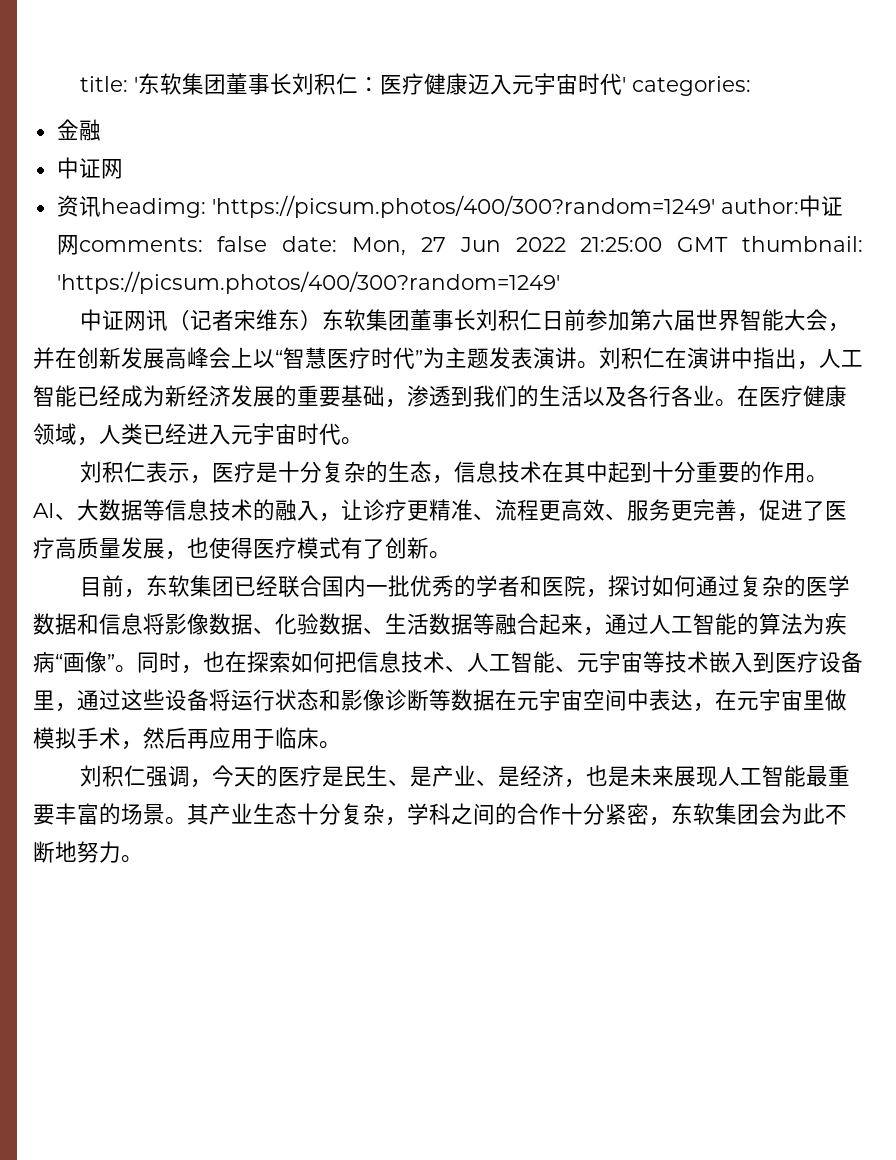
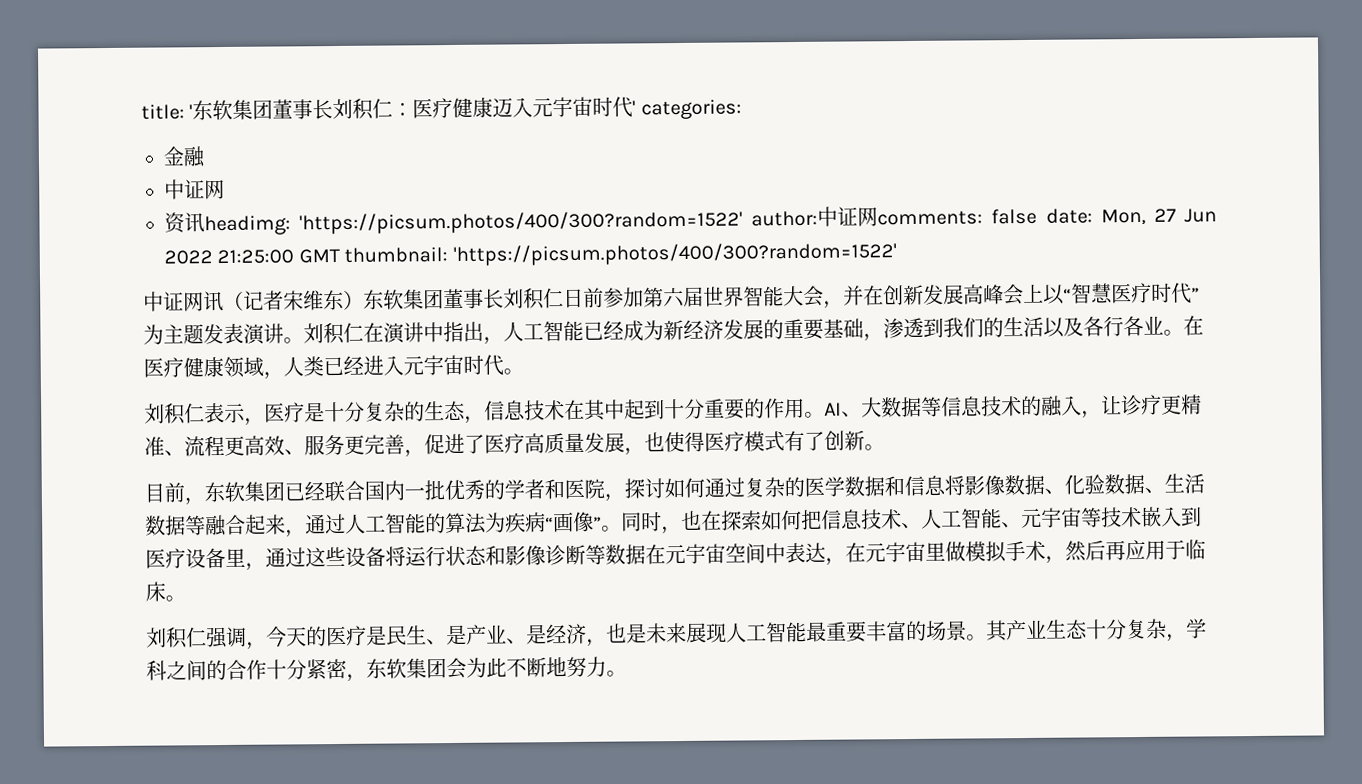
- 资讯headimg: 'https://picsum.photos/400/300?random=1249' author:中证网comments: false date: Mon, 27 Jun 2022 21:25:00 GMT thumbnail: 'https://picsum.photos/400/300?random=1249'
+ 资讯headimg: 'https://picsum.photos/400/300?random=1522' author:中证网comments: false date: Mon, 27 Jun 2022 21:25:00 GMT thumbnail: 'https://picsum.photos/400/300?random=1522'

